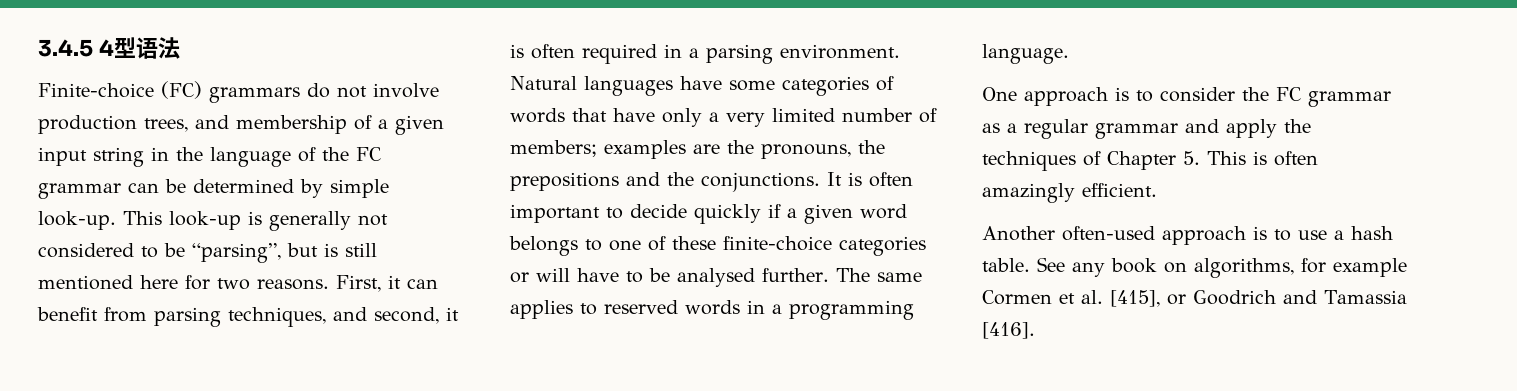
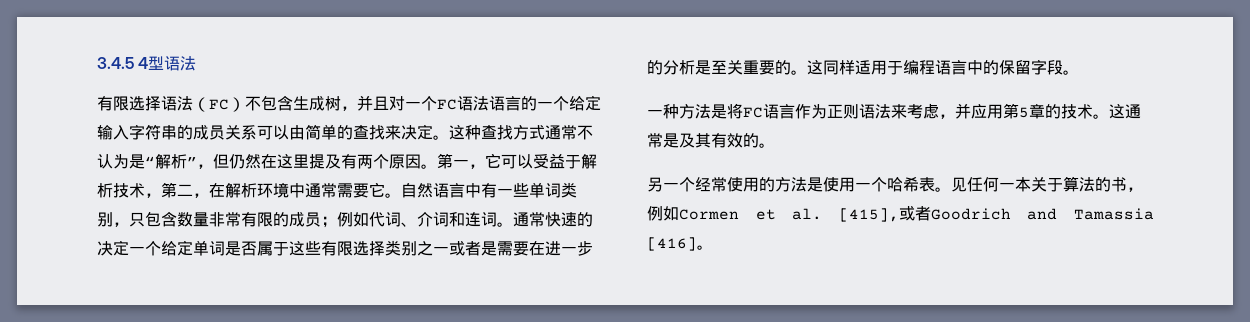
- Finite-choice (FC) grammars do not involve production trees, and membership of a given input string in the language of the FC grammar can be determined by simple look-up. This look-up is generally not considered to be “parsing”, but is still mentioned here for two reasons. First, it can benefit from parsing techniques, and second, it is often required in a parsing environment. Natural languages have some categories of words that have only a very limited number of members; examples are the pronouns, the prepositions and the conjunctions. It is often important to decide quickly if a given word belongs to one of these finite-choice categories or will have to be analysed further. The same applies to reserved words in a programming language.
- One approach is to consider the FC grammar as a regular grammar and apply the techniques of Chapter 5. This is often amazingly efficient.
- Another often-used approach is to use a hash table. See any book on algorithms, for example Cormen et al. [415], or Goodrich and Tamassia [416].
+ 有限选择语法（FC）不包含生成树，并且对一个FC语法语言的一个给定输入字符串的成员关系可以由简单的查找来决定。这种查找方式通常不认为是“解析”，但仍然在这里提及有两个原因。第一，它可以受益于解析技术，第二，在解析环境中通常需要它。自然语言中有一些单词类别，只包含数量非常有限的成员；例如代词、介词和连词。通常快速的决定一个给定单词是否属于这些有限选择类别之一或者是需要在进一步的分析是至关重要的。这同样适用于编程语言中的保留字段。
+ 一种方法是将FC语言作为正则语法来考虑，并应用第5章的技术。这通常是及其有效的。
+ 另一个经常使用的方法是使用一个哈希表。见任何一本关于算法的书，例如Cormen et al. [415],或者Goodrich and Tamassia [416]。

